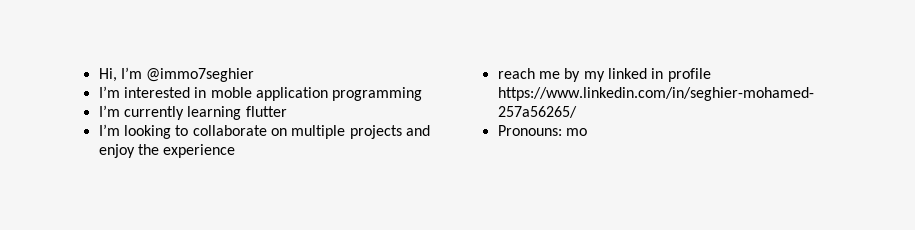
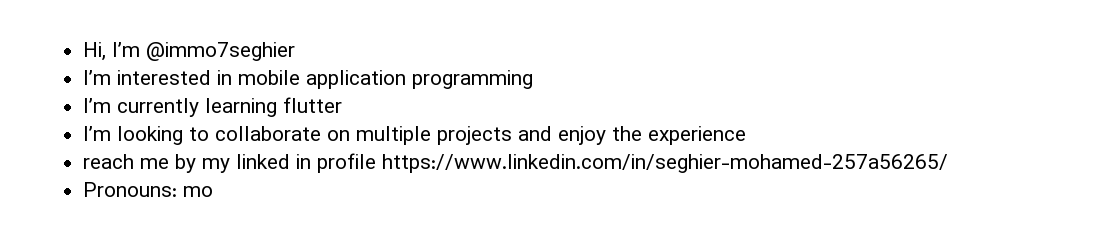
- I’m interested in moble application programming
+ I’m interested in mobile application programming

